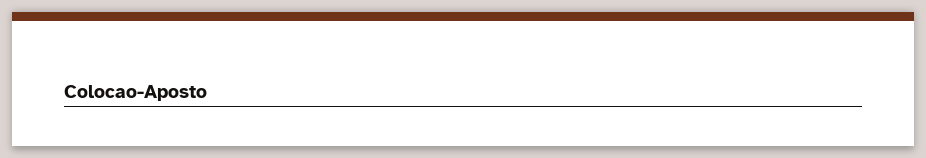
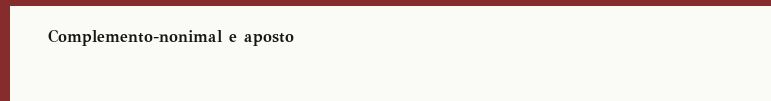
- Colocao-Aposto
+ Complemento-nonimal e aposto

